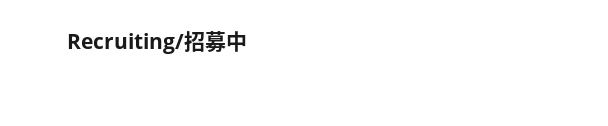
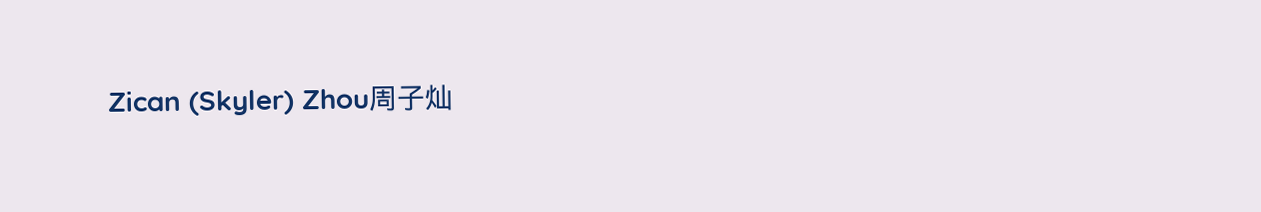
- Recruiting/招募中
+ Zican (Skyler) Zhou周子灿

